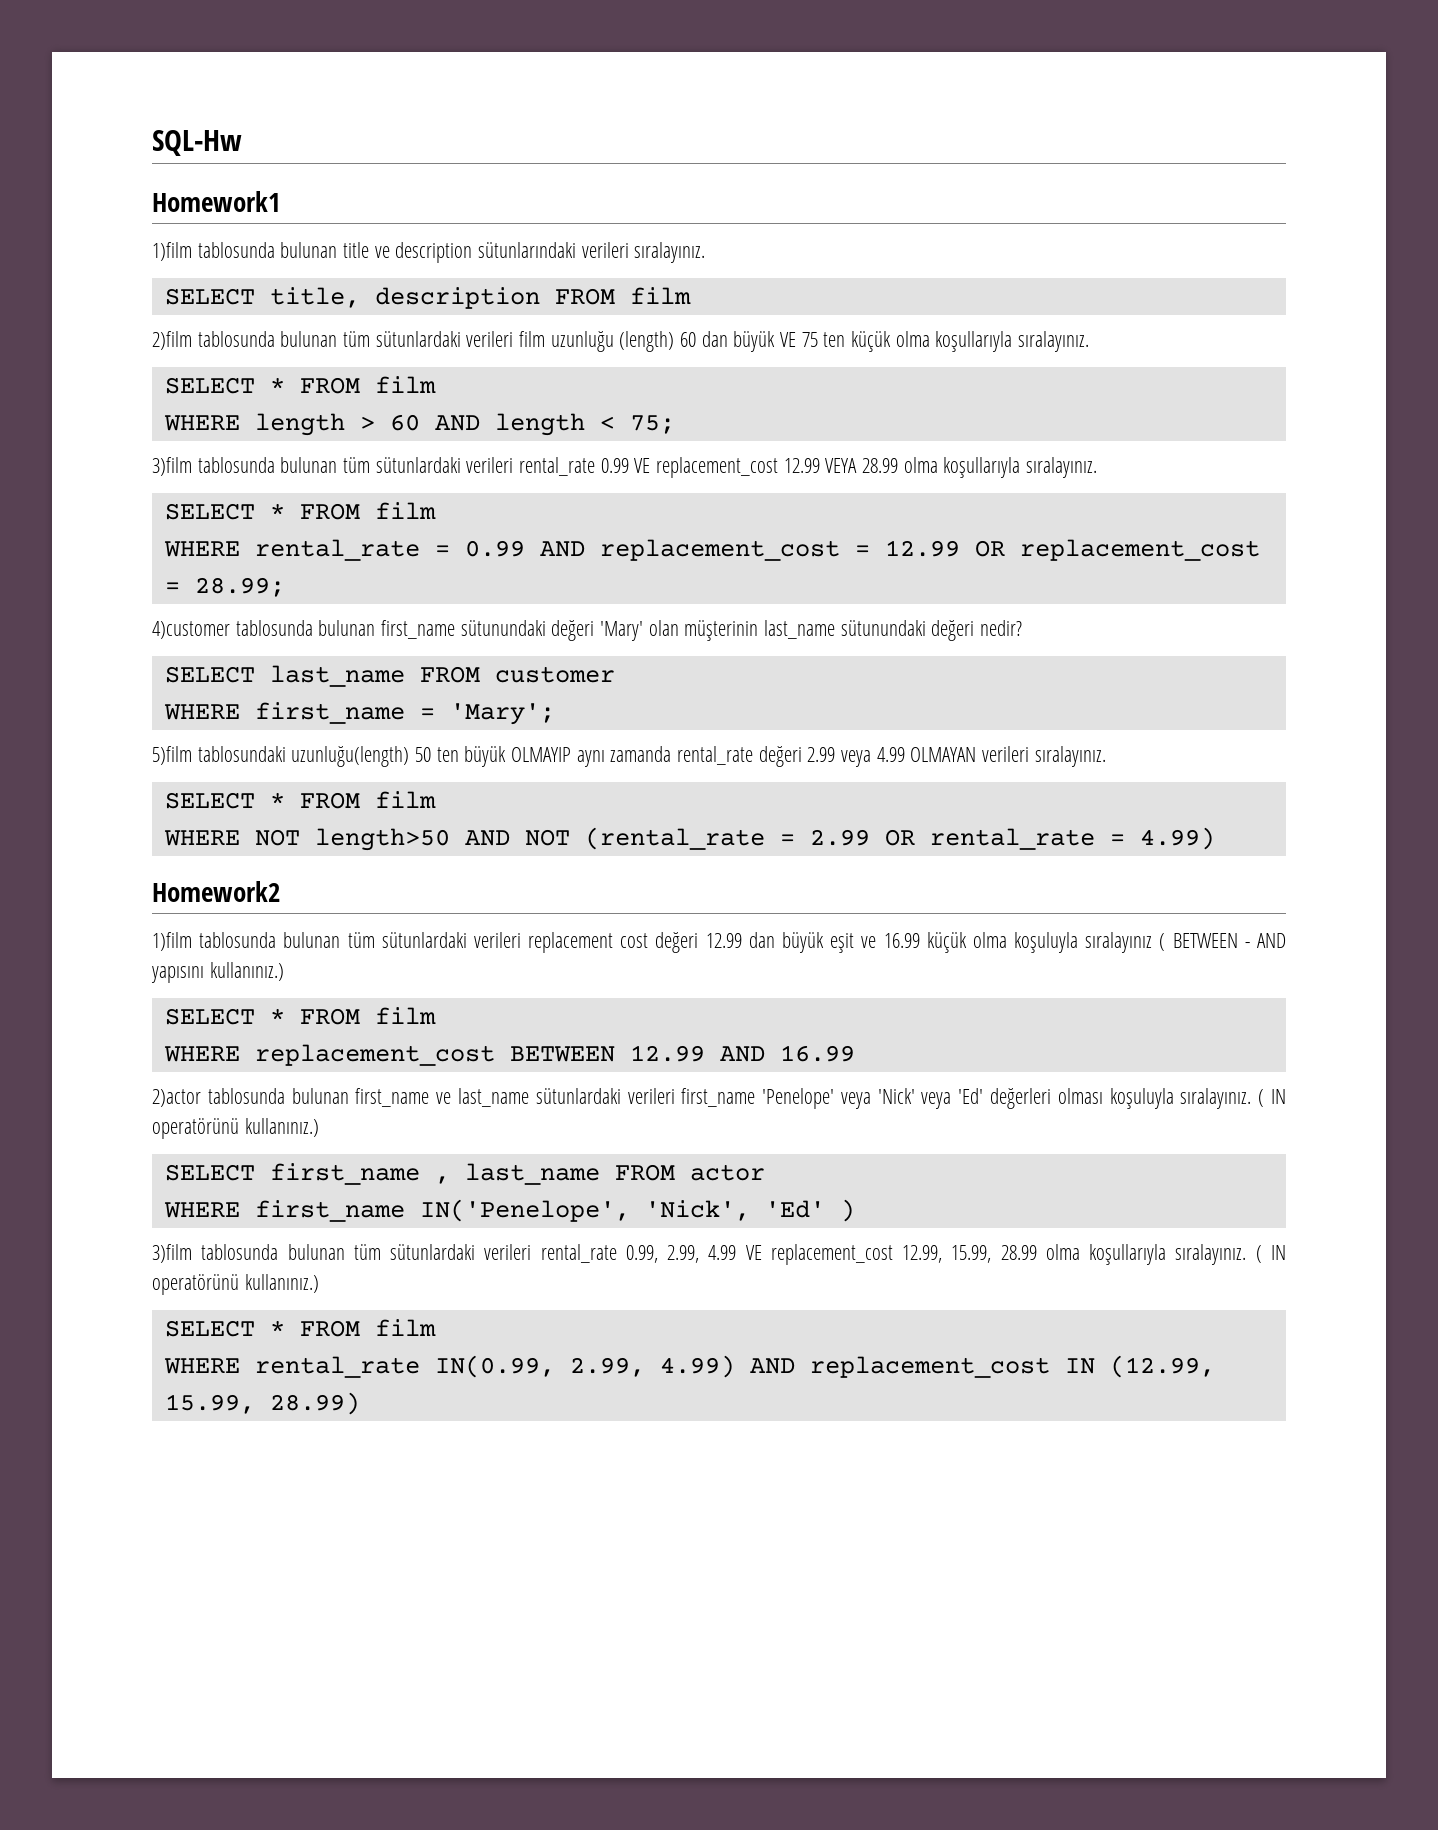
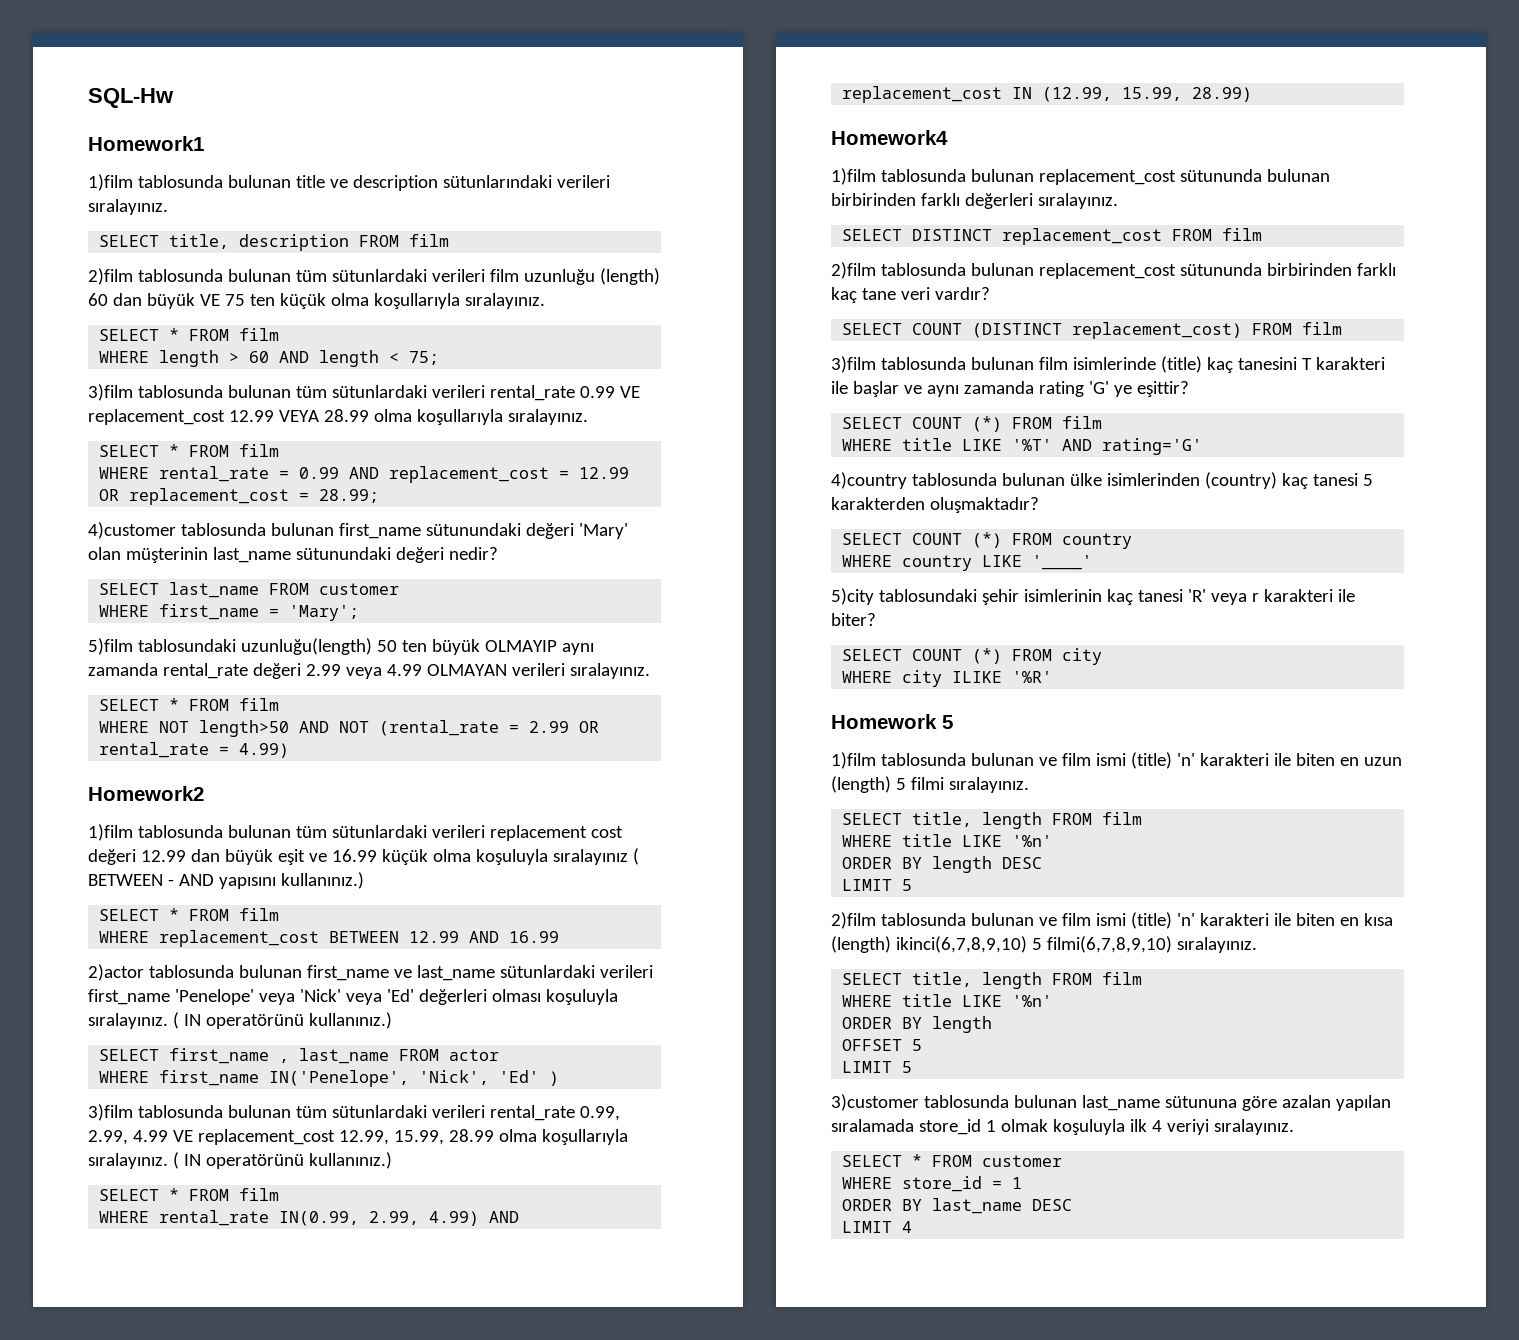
+ Homework4
+ 1)film tablosunda bulunan replacement_cost sütununda bulunan birbirinden farklı değerleri sıralayınız.
+ SELECT DISTINCT replacement_cost FROM film
+ 2)film tablosunda bulunan replacement_cost sütununda birbirinden farklı kaç tane veri vardır?
+ SELECT COUNT (DISTINCT replacement_cost) FROM film
+ 3)film tablosunda bulunan film isimlerinde (title) kaç tanesini T karakteri ile başlar ve aynı zamanda rating 'G' ye eşittir?
+ SELECT COUNT (*) FROM film
+ WHERE title LIKE '%T' AND rating='G'
+ 4)country tablosunda bulunan ülke isimlerinden (country) kaç tanesi 5 karakterden oluşmaktadır?
+ SELECT COUNT (*) FROM country
+ WHERE country LIKE '____'
+ 5)city tablosundaki şehir isimlerinin kaç tanesi 'R' veya r karakteri ile biter?
+ SELECT COUNT (*) FROM city
+ WHERE city ILIKE '%R'
+ Homework 5
+ 1)film tablosunda bulunan ve film ismi (title) 'n' karakteri ile biten en uzun (length) 5 filmi sıralayınız.
+ SELECT title, length FROM film
+ WHERE title LIKE '%n'
+ ORDER BY length DESC
+ LIMIT 5
+ 2)film tablosunda bulunan ve film ismi (title) 'n' karakteri ile biten en kısa (length) ikinci(6,7,8,9,10) 5 filmi(6,7,8,9,10) sıralayınız.
+ SELECT title, length FROM film
+ WHERE title LIKE '%n'
+ ORDER BY length
+ OFFSET 5
+ LIMIT 5
+ 3)customer tablosunda bulunan last_name sütununa göre azalan yapılan sıralamada store_id 1 olmak koşuluyla ilk 4 veriyi sıralayınız.
+ SELECT * FROM customer
+ WHERE store_id = 1
+ ORDER BY last_name DESC
+ LIMIT 4

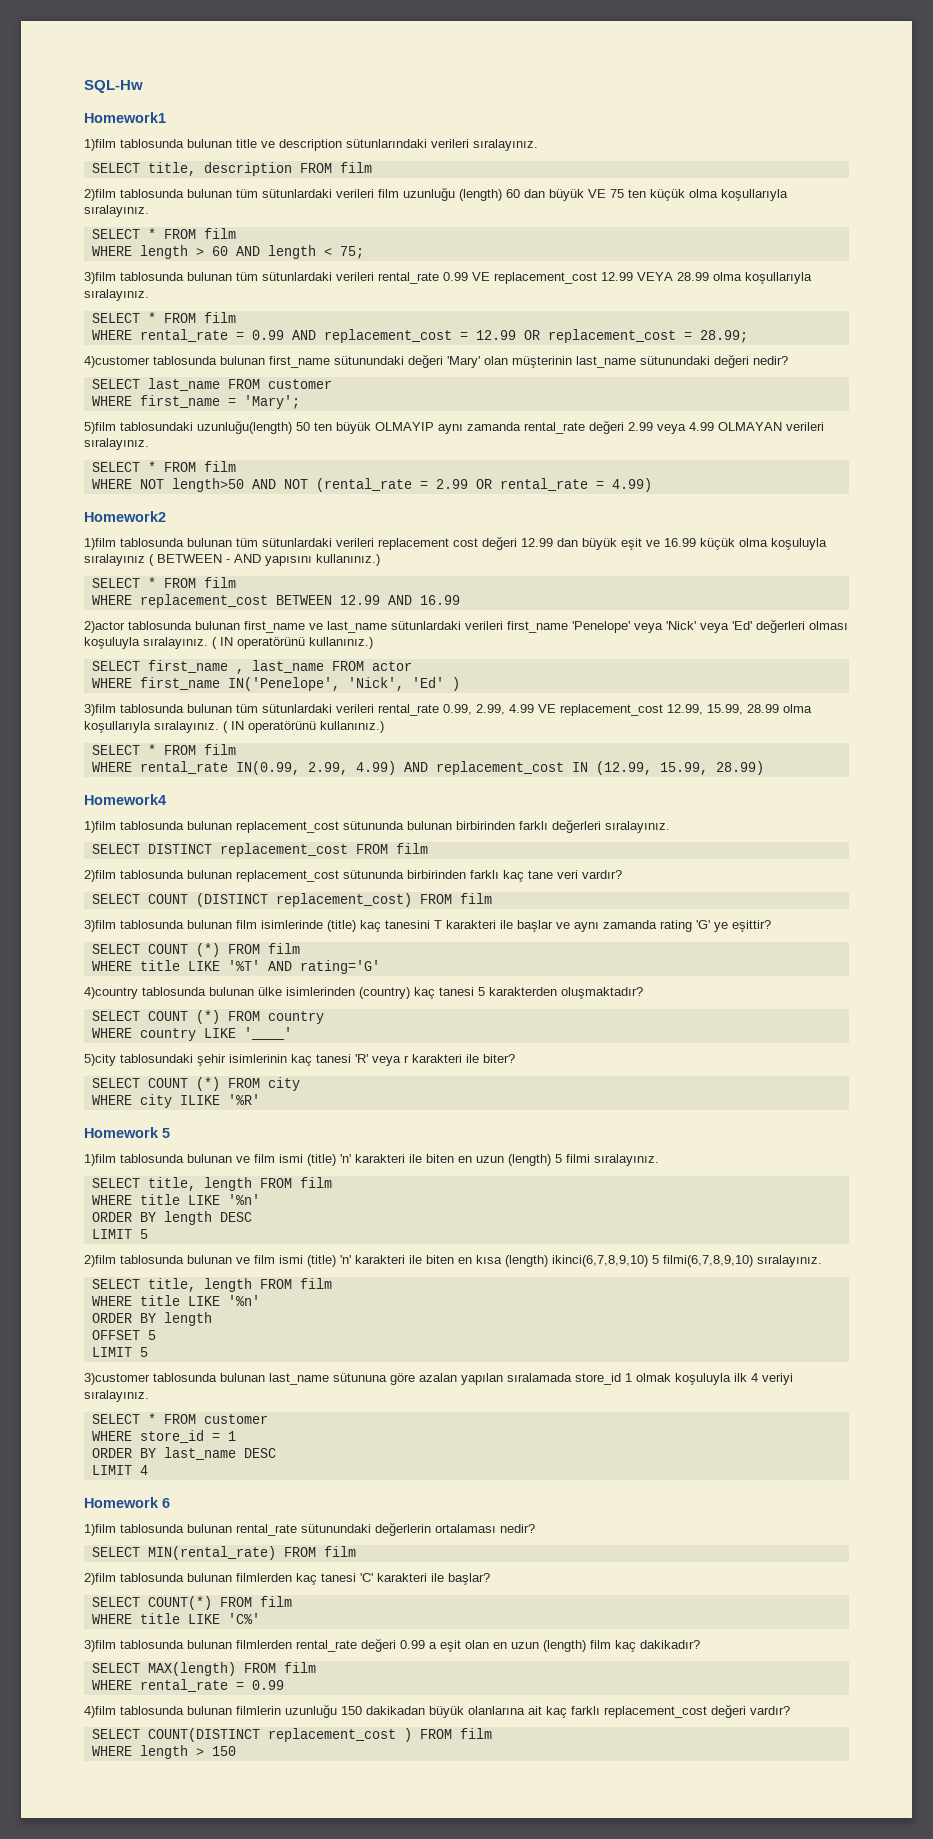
+ Homework 6
+ 1)film tablosunda bulunan rental_rate sütunundaki değerlerin ortalaması nedir?
+ SELECT MIN(rental_rate) FROM film
+ 2)film tablosunda bulunan filmlerden kaç tanesi 'C' karakteri ile başlar?
+ SELECT COUNT(*) FROM film
+ WHERE title LIKE 'C%'
+ 3)film tablosunda bulunan filmlerden rental_rate değeri 0.99 a eşit olan en uzun (length) film kaç dakikadır?
+ SELECT MAX(length) FROM film
+ WHERE rental_rate = 0.99
+ 4)film tablosunda bulunan filmlerin uzunluğu 150 dakikadan büyük olanlarına ait kaç farklı replacement_cost değeri vardır?
+ SELECT COUNT(DISTINCT replacement_cost ) FROM film
+ WHERE length > 150

